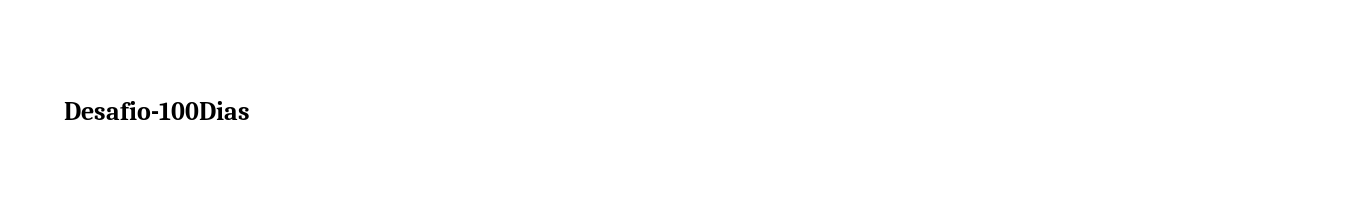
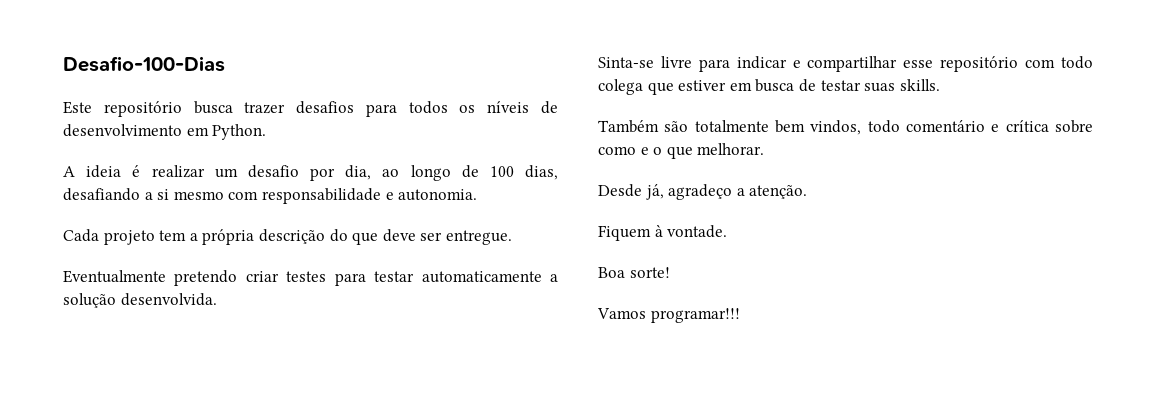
- Desafio-100Dias
+ Desafio-100-Dias
+ Este repositório busca trazer desafios para todos os níveis de desenvolvimento em Python.
+ A ideia é realizar um desafio por dia, ao longo de 100 dias, desafiando a si mesmo com responsabilidade e autonomia.
+ Cada projeto tem a própria descrição do que deve ser entregue.
+ Eventualmente pretendo criar testes para testar automaticamente a solução desenvolvida.
+ Sinta-se livre para indicar e compartilhar esse repositório com todo colega que estiver em busca de testar suas skills.
+ Também são totalmente bem vindos, todo comentário e crítica sobre como e o que melhorar.
+ Desde já, agradeço a atenção.
+ Fiquem à vontade.
+ Boa sorte!
+ Vamos programar!!!

